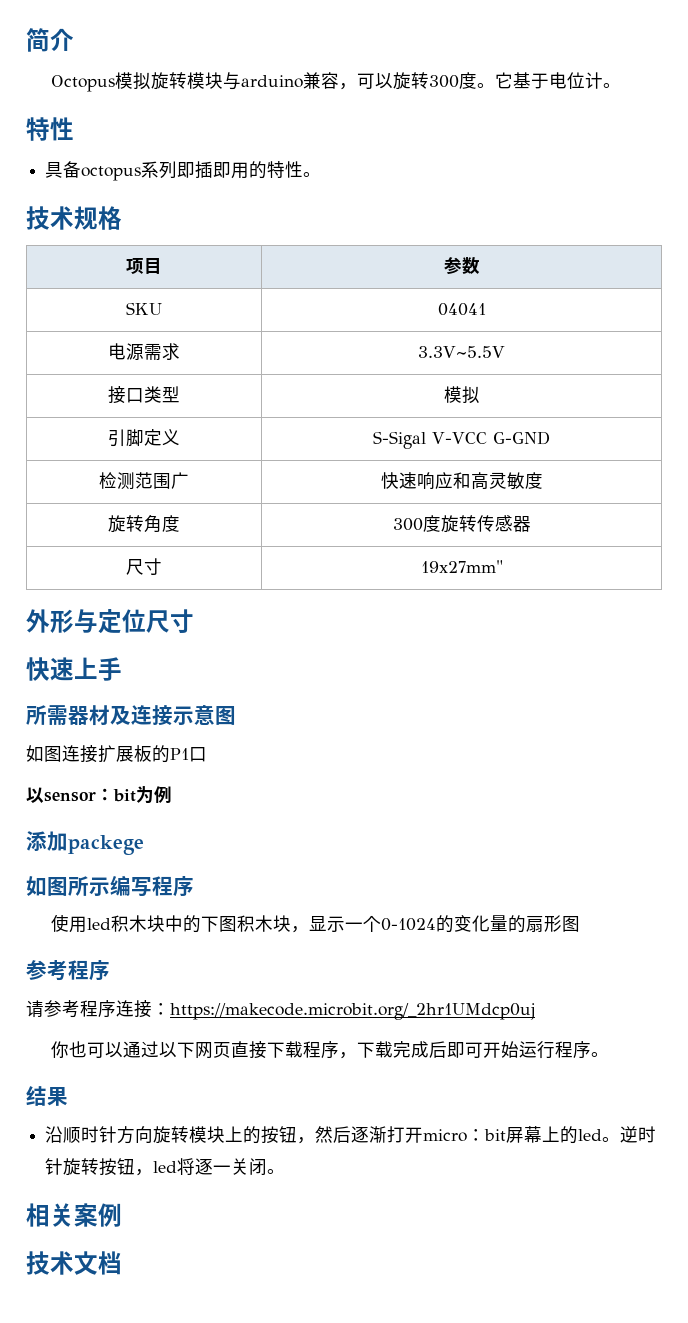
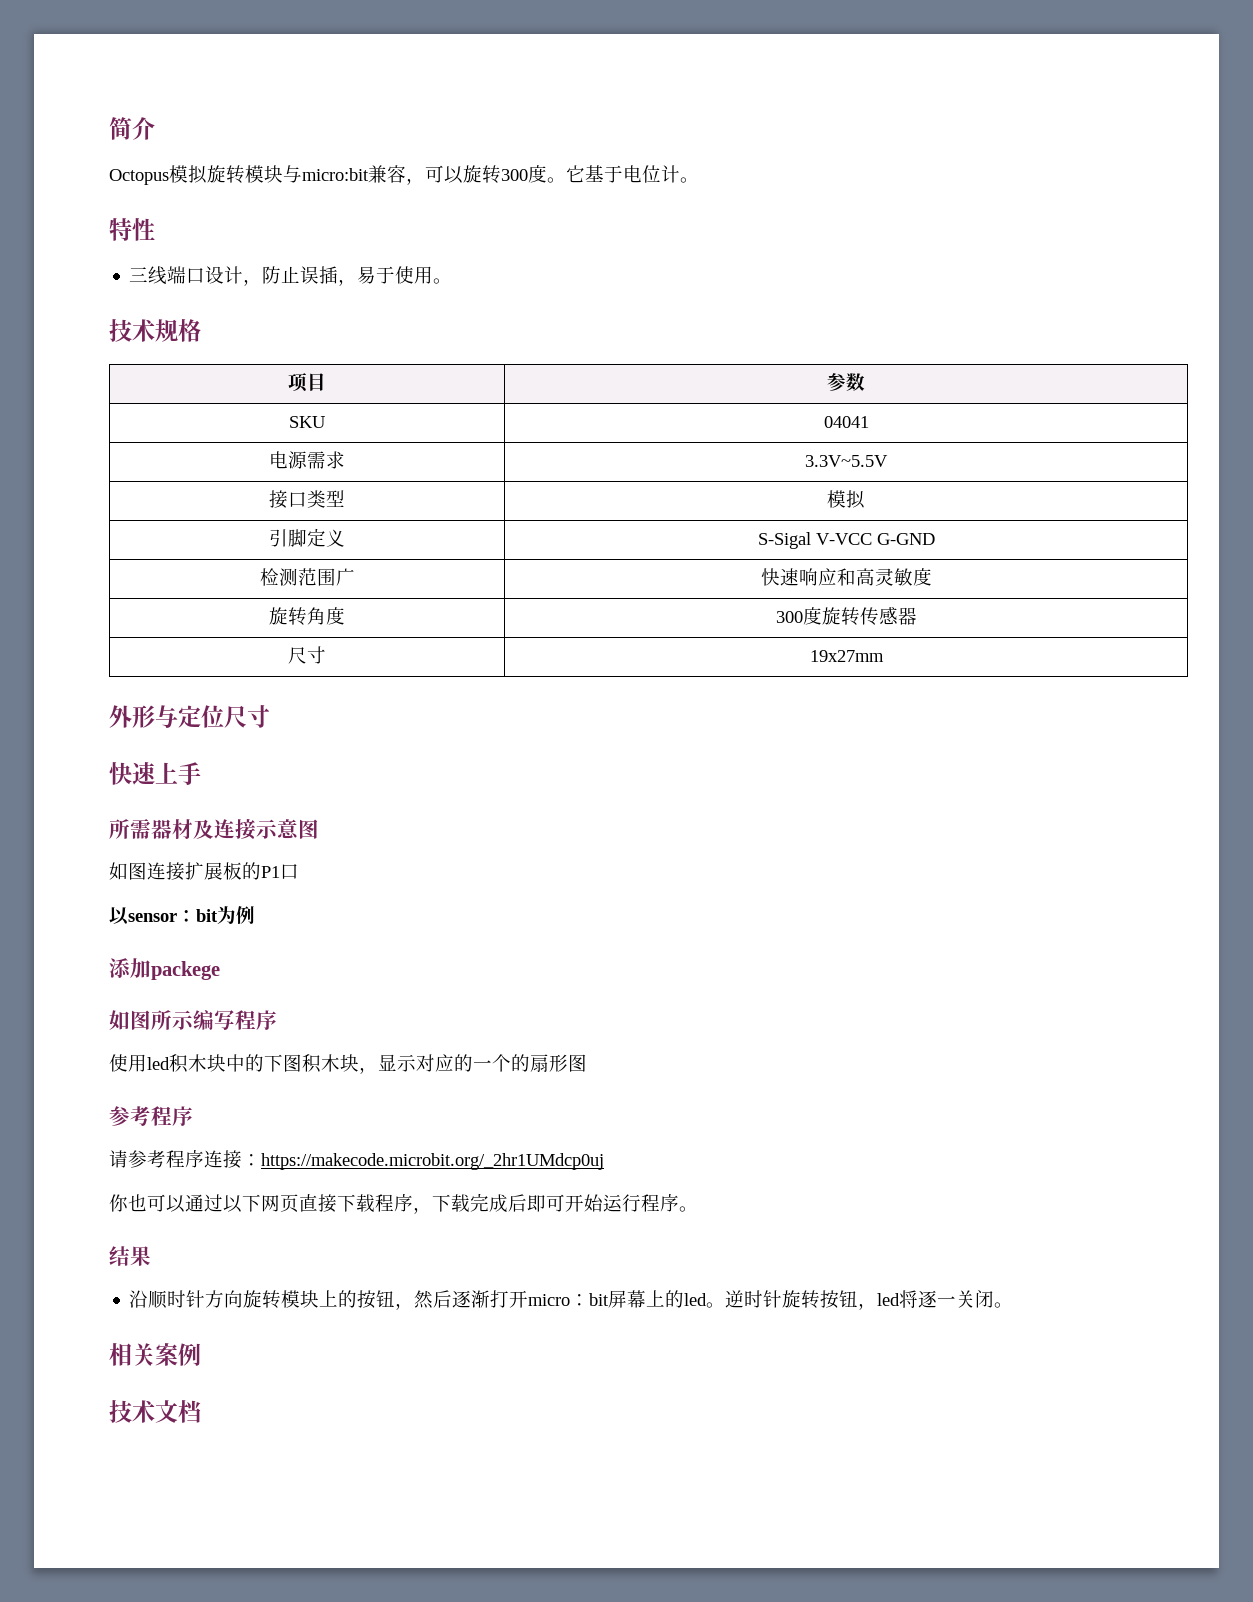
- Octopus模拟旋转模块与arduino兼容，可以旋转300度。
+ Octopus模拟旋转模块与micro:bit兼容，可以旋转300度。
- 具备octopus系列即插即用的特性。
+ 三线端口设计，防止误插，易于使用。
- 尺寸 | 19x27mm"
+ 尺寸 | 19x27mm
- 使用led积木块中的下图积木块，显示一个0-1024的变化量的扇形图
+ 使用led积木块中的下图积木块，显示对应的一个的扇形图

